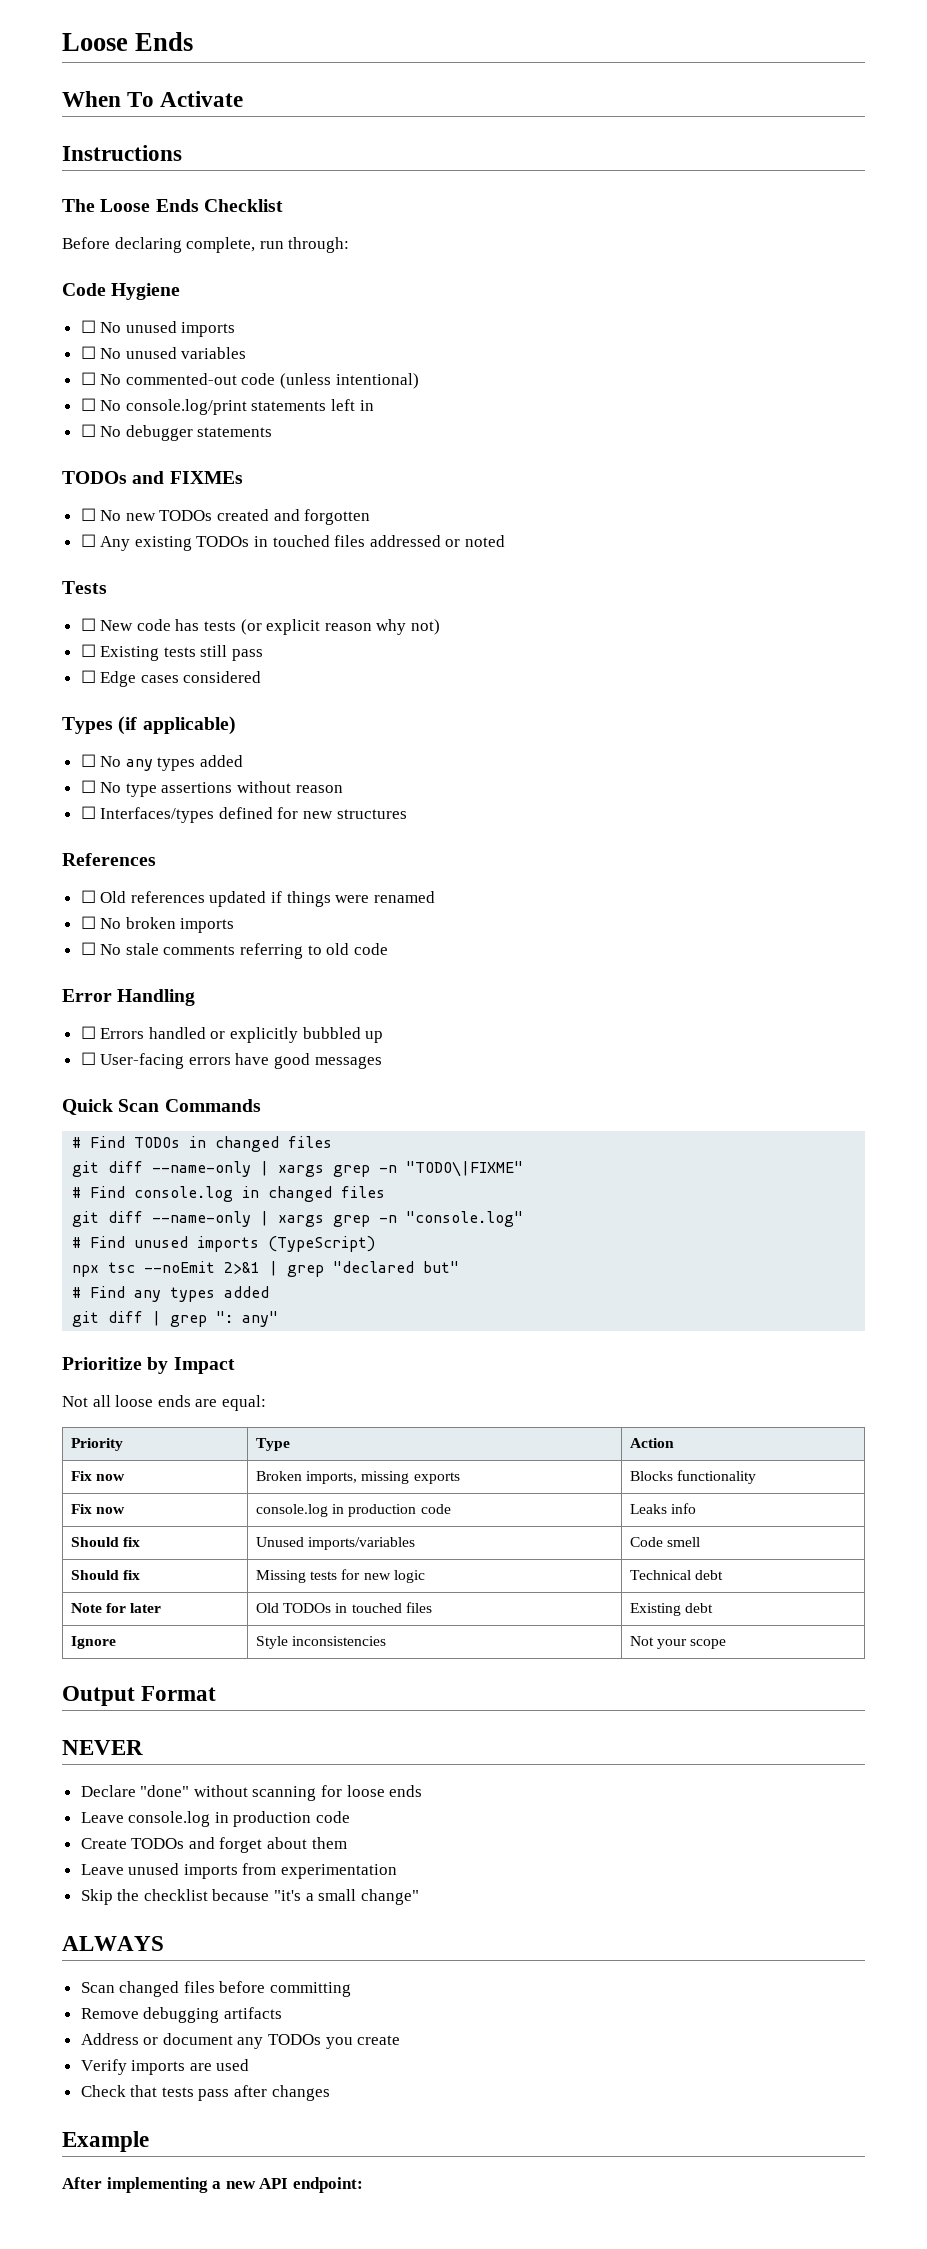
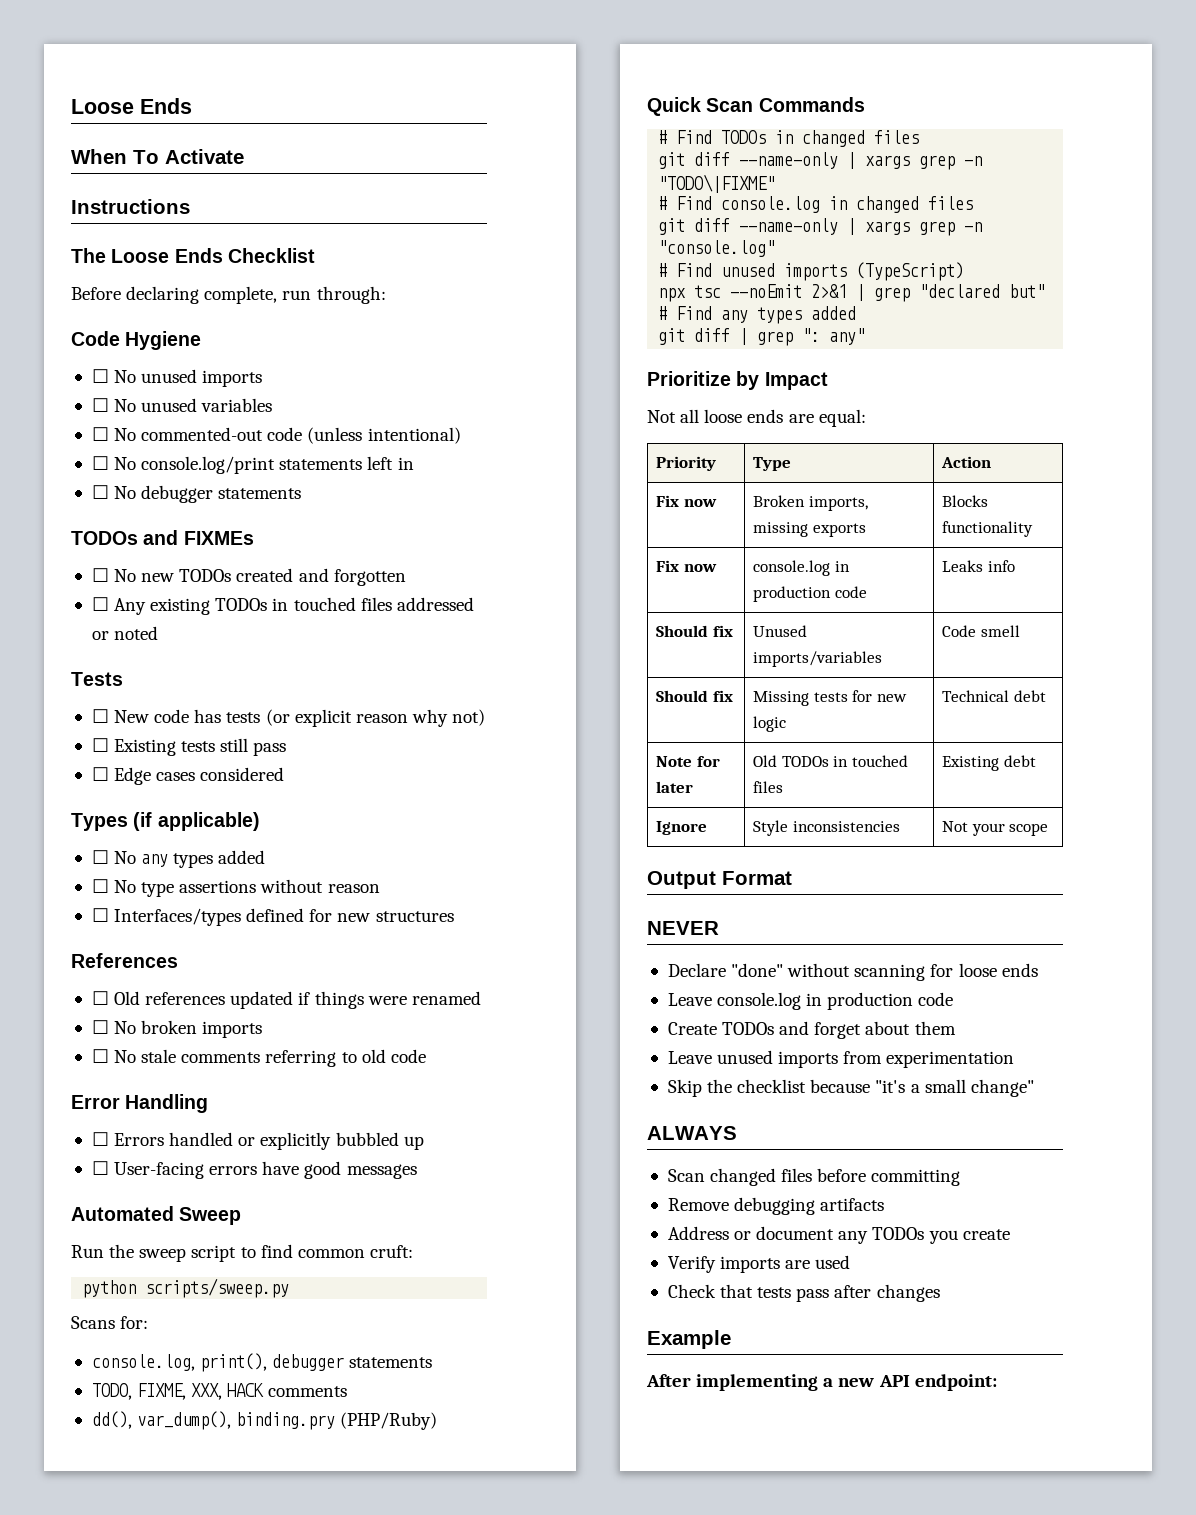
+ Automated Sweep
+ Run the sweep script to find common cruft:
+ python scripts/sweep.py
+ Scans for:
+ console.log, print(), debugger statements
+ TODO, FIXME, XXX, HACK comments
+ dd(), var_dump(), binding.pry (PHP/Ruby)

